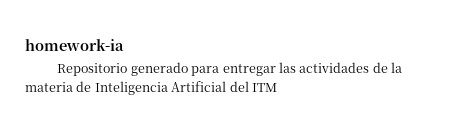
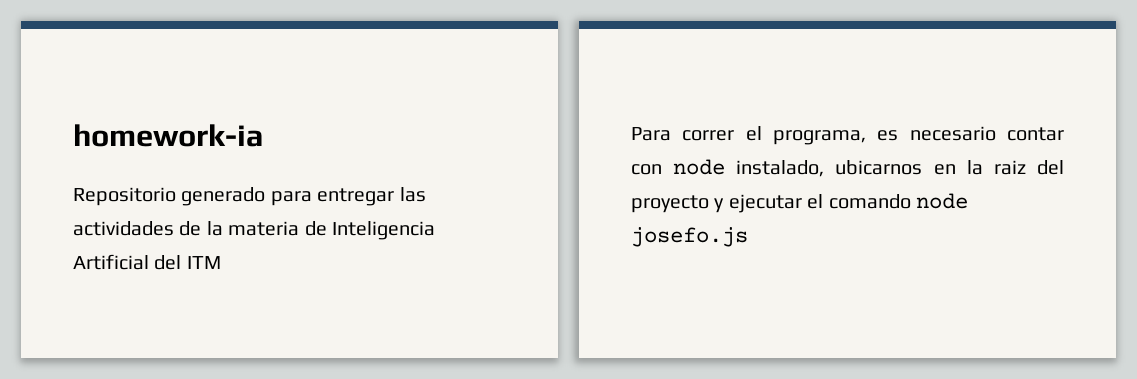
+ Para correr el programa, es necesario contar con node instalado, ubicarnos en la raiz del proyecto y ejecutar el comando node josefo.js

